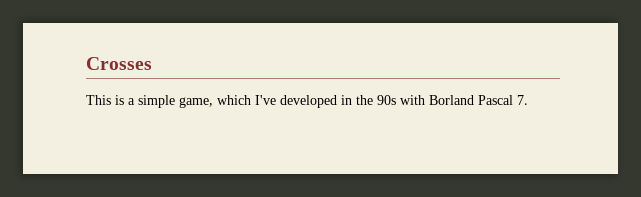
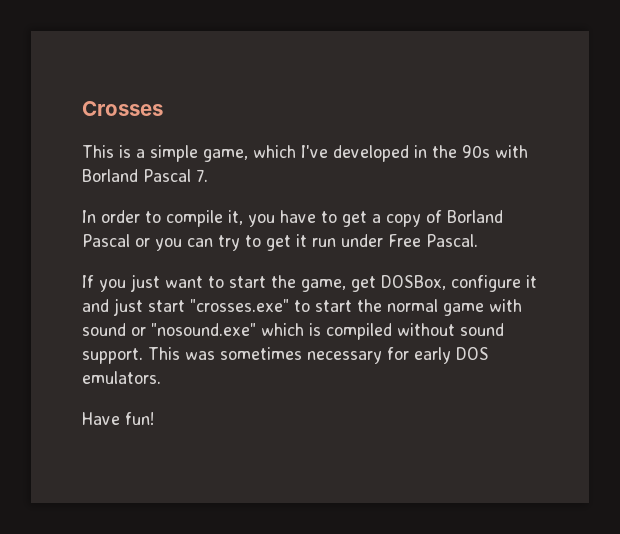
+ In order to compile it, you have to get a copy of Borland Pascal or you can try to get it run under Free Pascal.
+ If you just want to start the game, get DOSBox, configure it and just start "crosses.exe" to start the normal game with sound or "nosound.exe" which is compiled without sound support. This was sometimes necessary for early DOS emulators.
+ Have fun!

